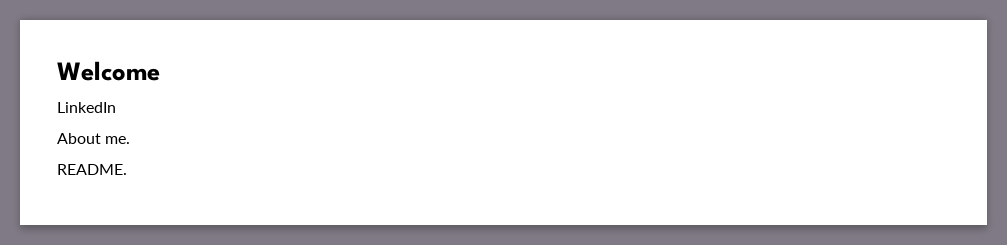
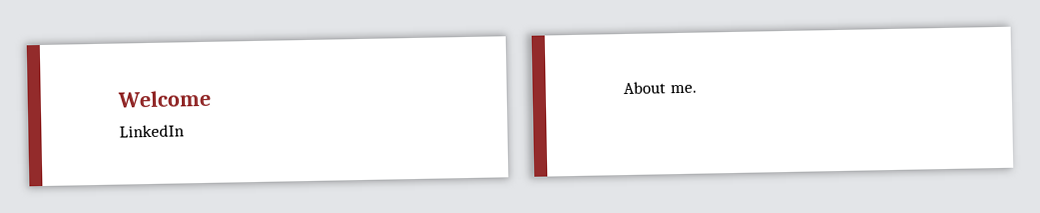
- README.

